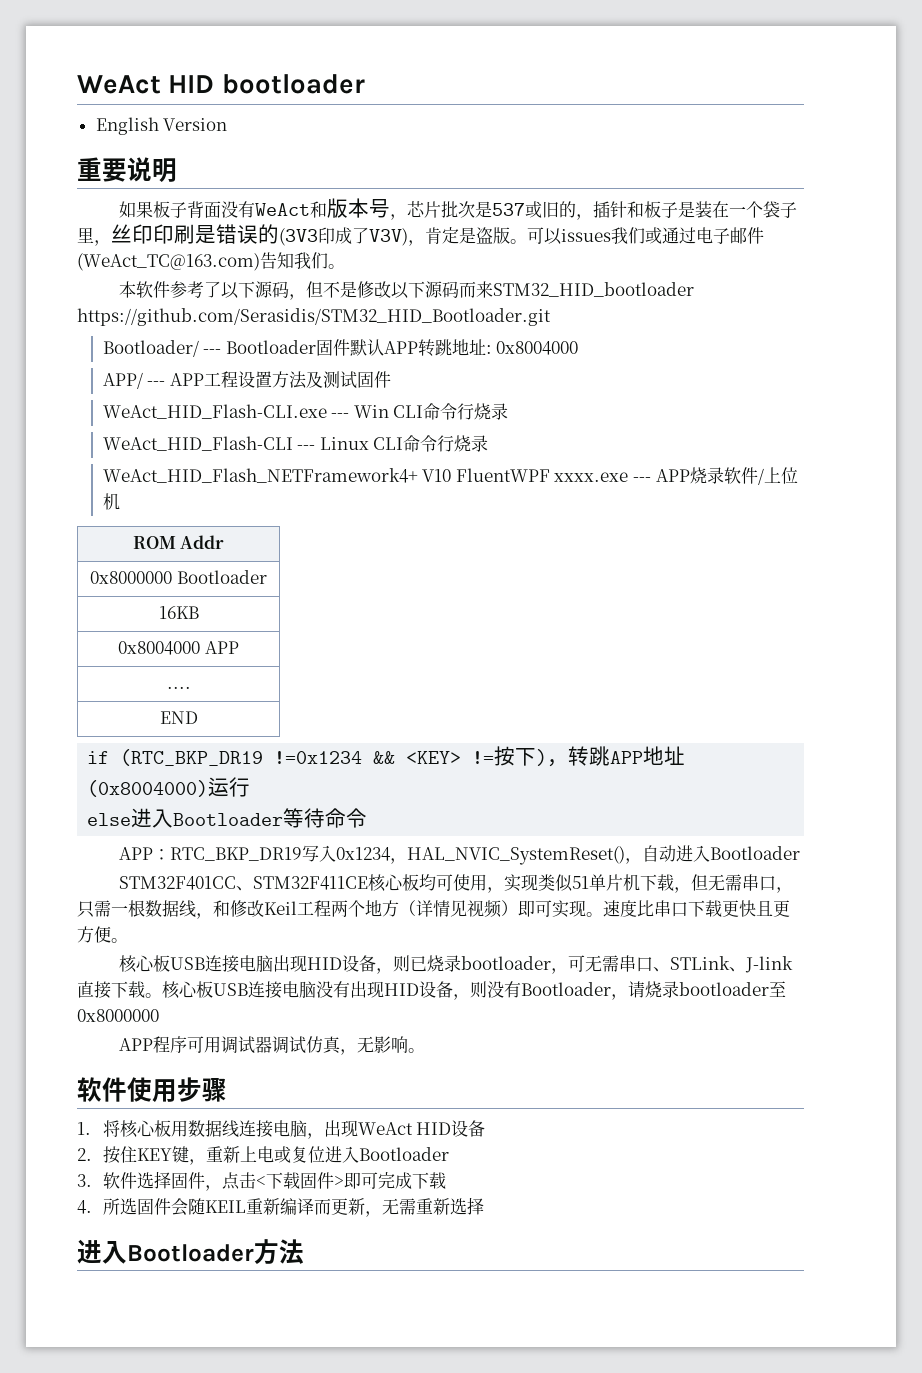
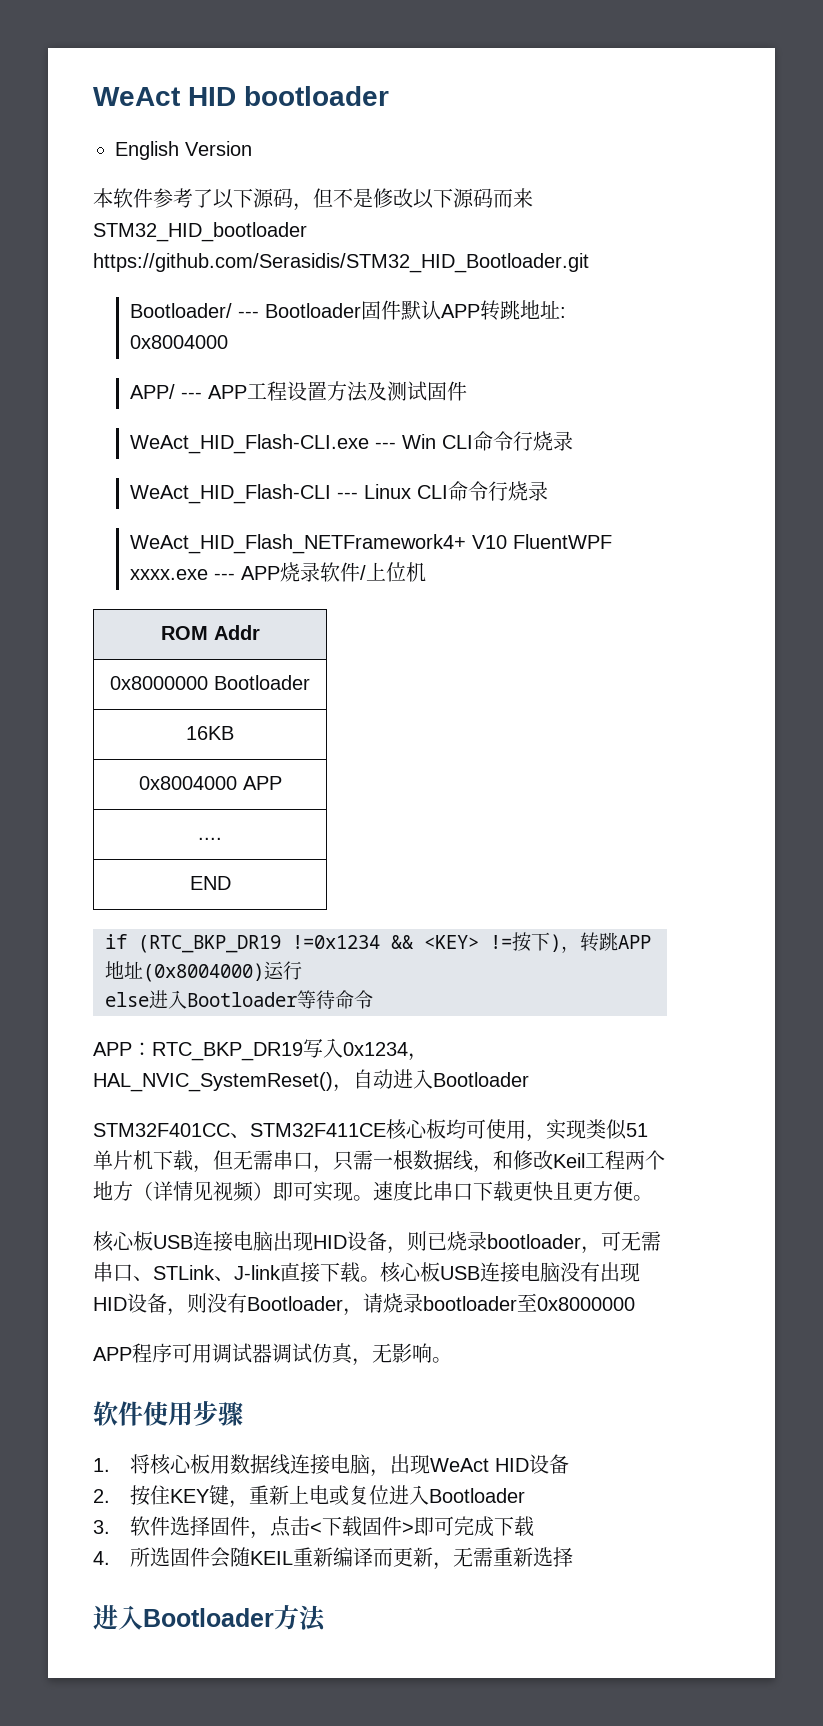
- 重要说明
- 如果板子背面没有WeAct和版本号，芯片批次是537或旧的，插针和板子是装在一个袋子里，丝印印刷是错误的(3V3印成了V3V)，肯定是盗版。可以issues我们或通过电子邮件(WeAct_TC@163.com)告知我们。

